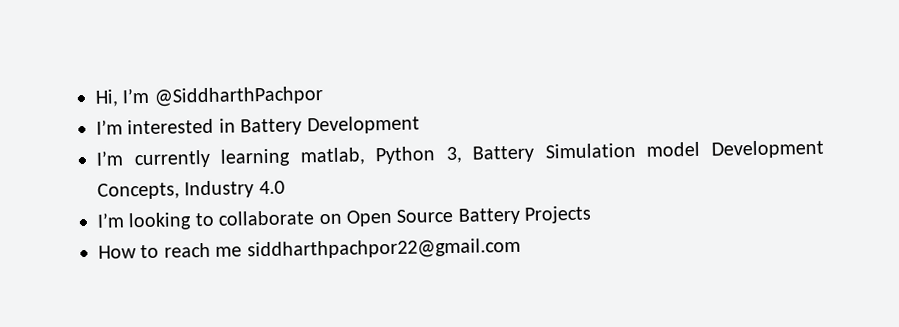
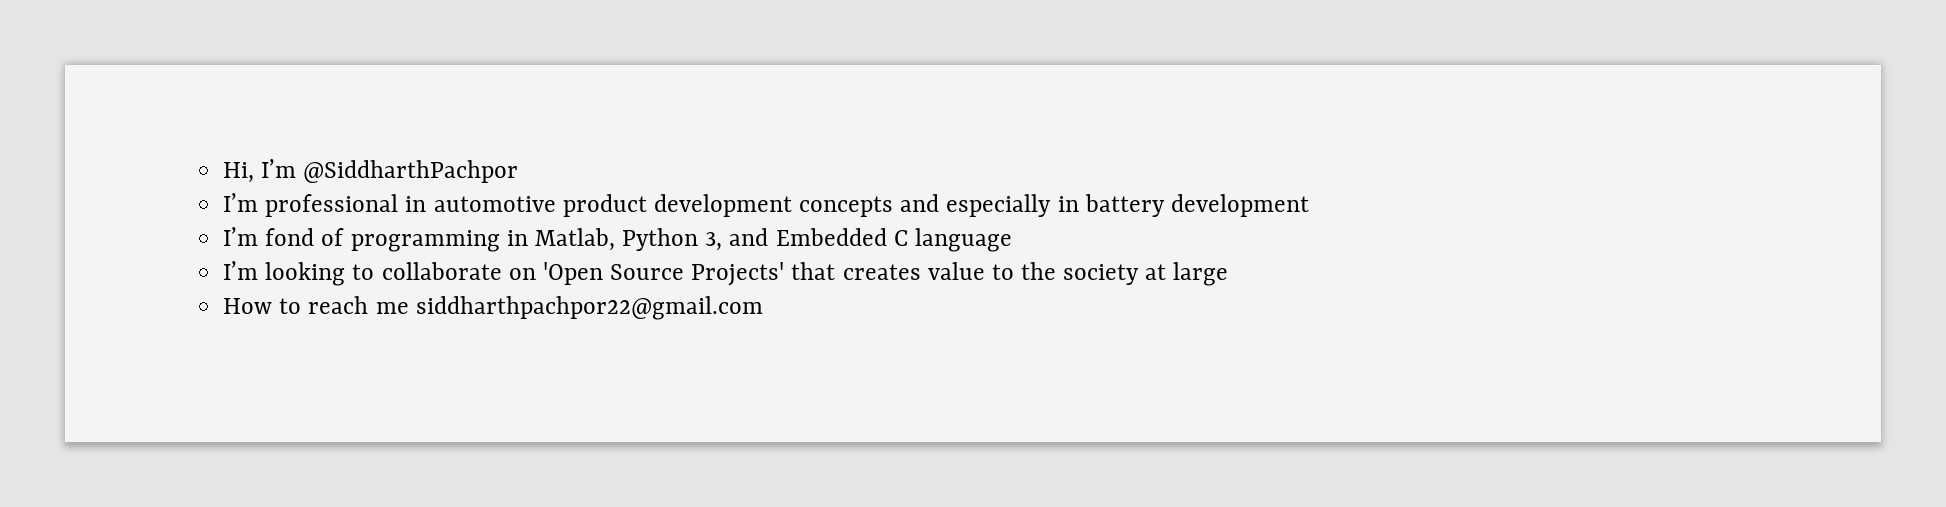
- I’m interested in Battery Development
- I’m currently learning matlab, Python 3, Battery Simulation model Development Concepts, Industry 4.0
+ I’m professional in automotive product development concepts and especially in battery development
+ I’m fond of programming in Matlab, Python 3, and Embedded C language
- I’m looking to collaborate on Open Source Battery Projects
+ I’m looking to collaborate on 'Open Source Projects' that creates value to the society at large

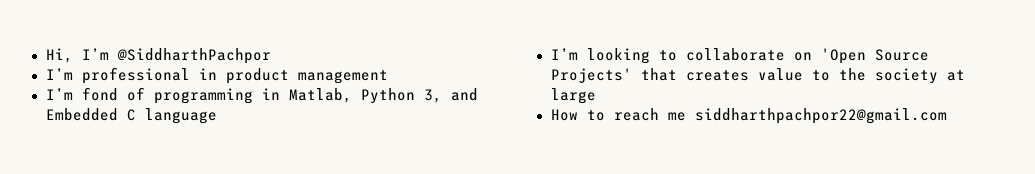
- I’m professional in automotive product development concepts and especially in battery development
+ I’m professional in product management

